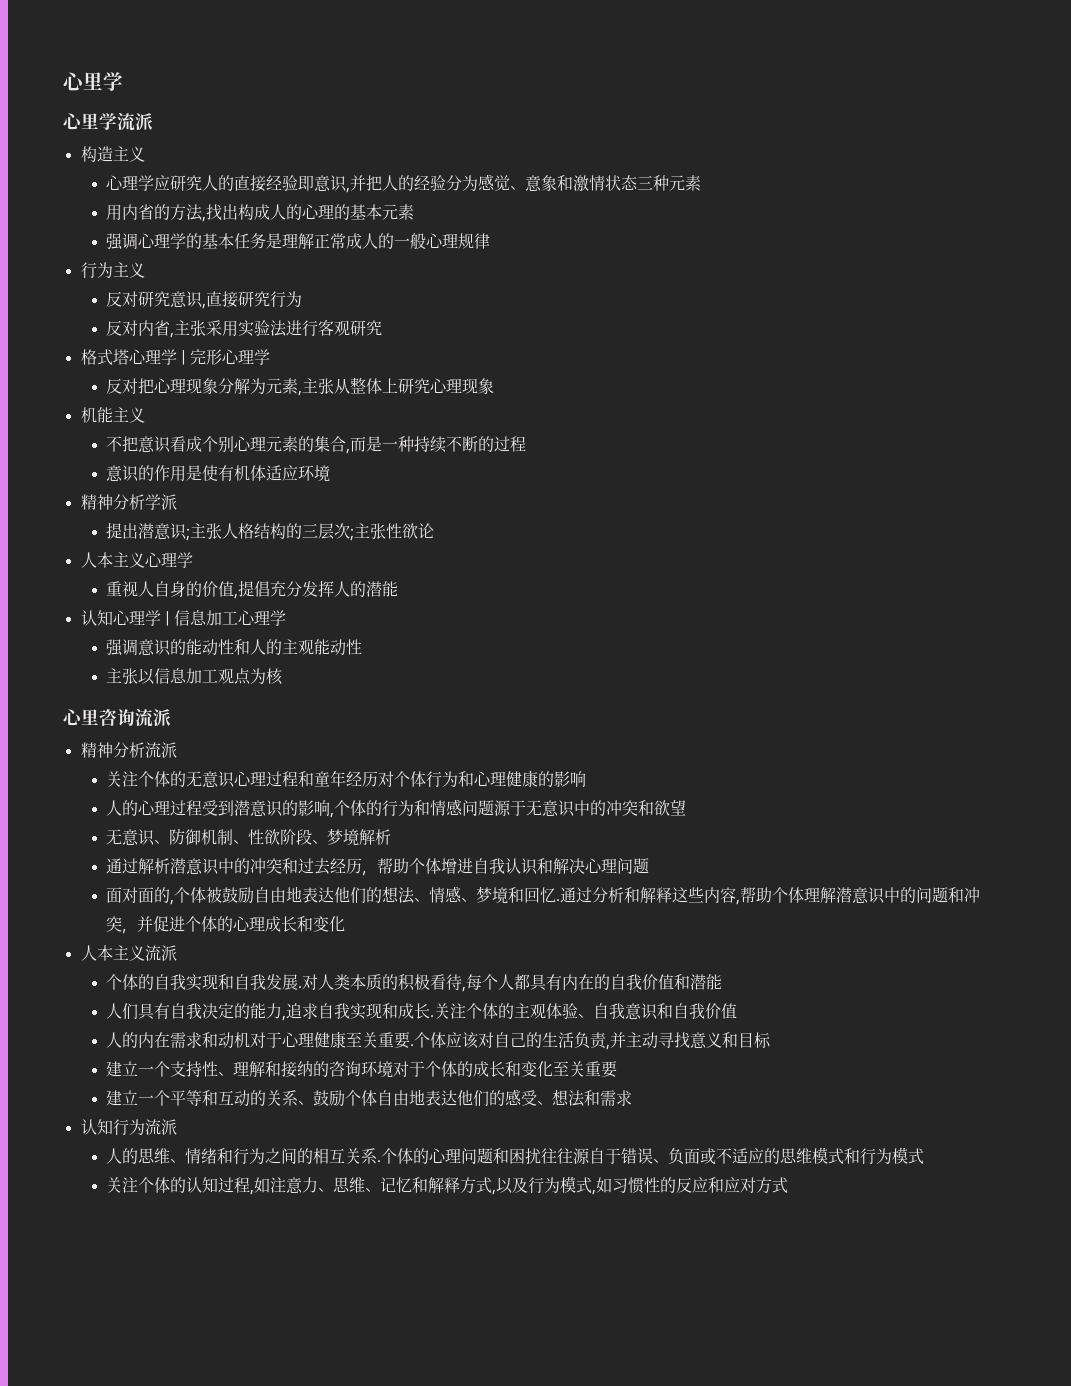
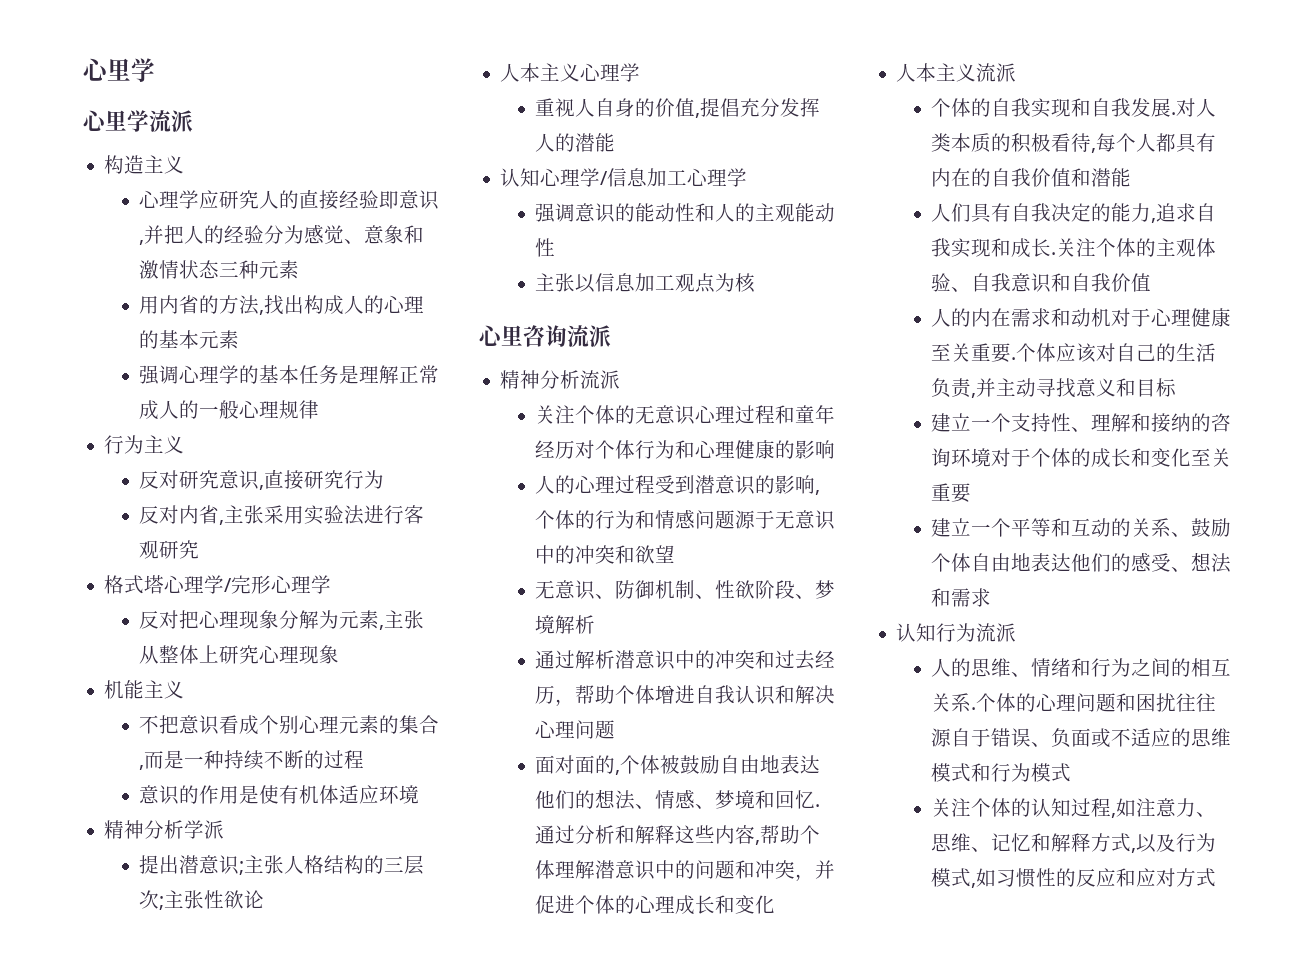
- 格式塔心理学 | 完形心理学
+ 格式塔心理学/完形心理学
- 认知心理学 | 信息加工心理学
+ 认知心理学/信息加工心理学

